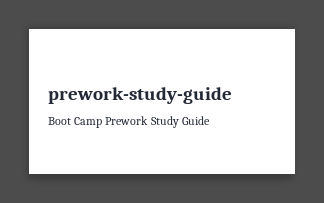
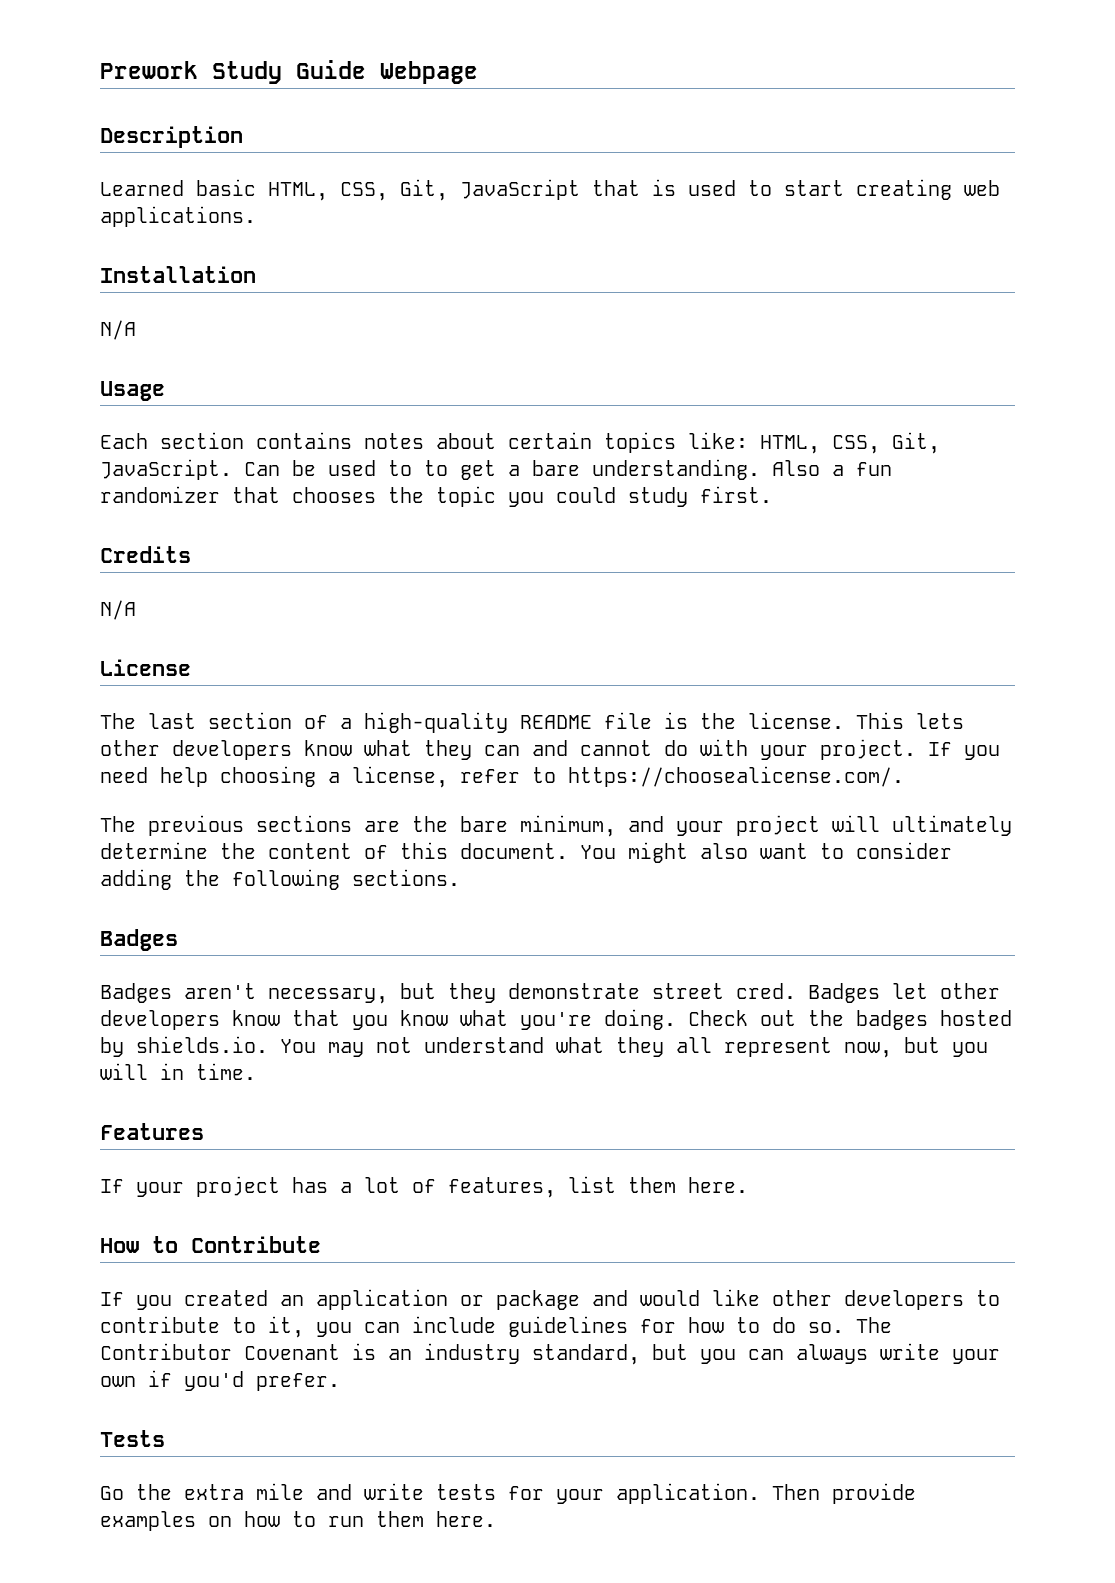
- prework-study-guide
- Boot Camp Prework Study Guide
+ Prework Study Guide Webpage
+ Description
+ Learned basic HTML, CSS, Git, JavaScript that is used to start creating web applications.
+ Installation
+ N/A
+ Usage
+ Each section contains notes about certain topics like: HTML, CSS, Git, JavaScript. Can be used to to get a bare understanding. Also a fun randomizer that chooses the topic you could study first.
+ Credits
+ N/A
+ License
+ The last section of a high-quality README file is the license. This lets other developers know what they can and cannot do with your project. If you need help choosing a license, refer to https://choosealicense.com/.
+ The previous sections are the bare minimum, and your project will ultimately determine the content of this document. You might also want to consider adding the following sections.
+ Badges
+ Badges aren't necessary, but they demonstrate street cred. Badges let other developers know that you know what you're doing. Check out the badges hosted by shields.io. You may not understand what they all represent now, but you will in time.
+ Features
+ If your project has a lot of features, list them here.
+ How to Contribute
+ If you created an application or package and would like other developers to contribute to it, you can include guidelines for how to do so. The Contributor Covenant is an industry standard, but you can always write your own if you'd prefer.
+ Tests
+ Go the extra mile and write tests for your application. Then provide examples on how to run them here.

